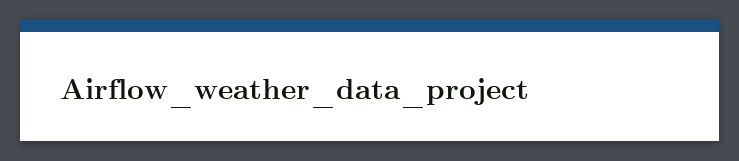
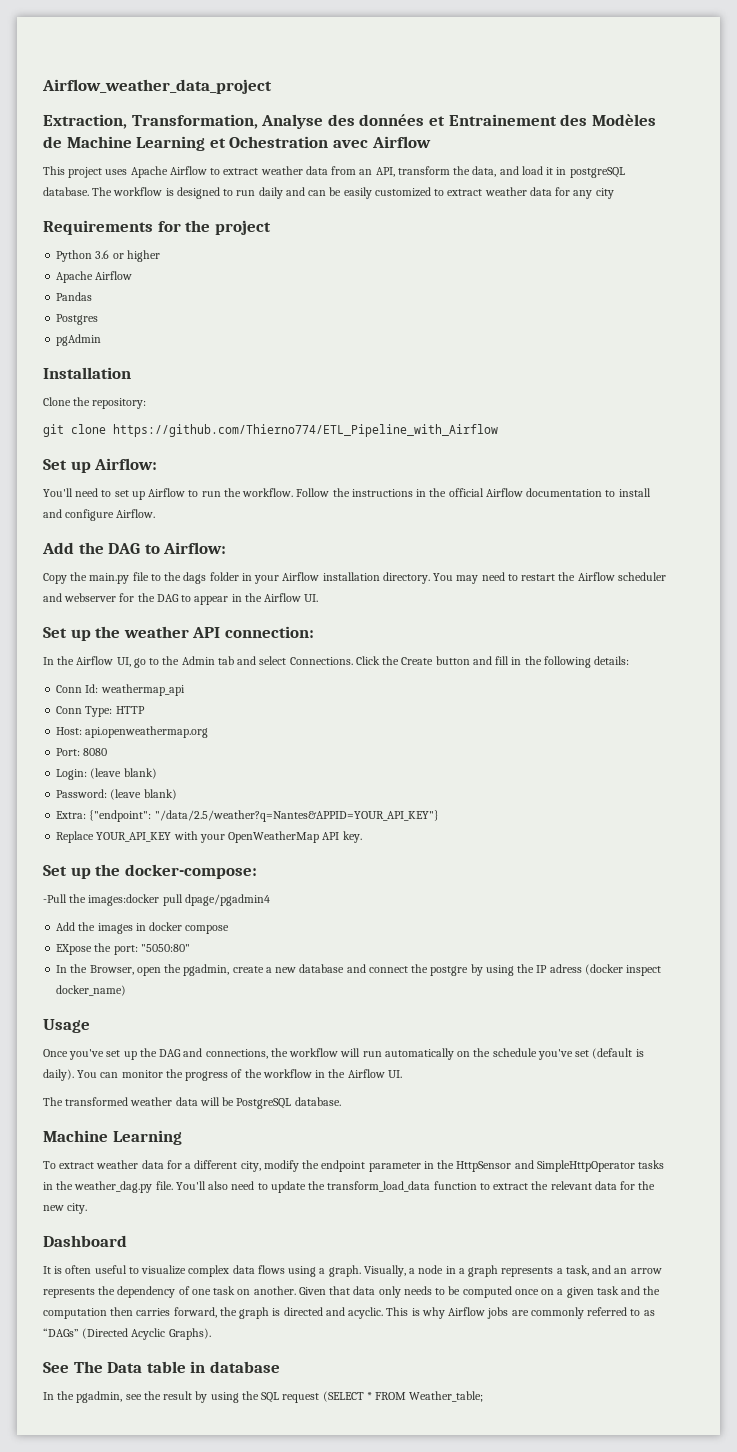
+ Extraction, Transformation, Analyse des données et Entrainement des Modèles de Machine Learning et Ochestration avec Airflow
+ This project uses Apache Airflow to extract weather data from an API, transform the data, and load it in postgreSQL database. The workflow is designed to run daily and can be easily customized to extract weather data for any city
+ Requirements for the project
+ Python 3.6 or higher
+ Apache Airflow
+ Pandas
+ Postgres
+ pgAdmin
+ Installation
+ Clone the repository:
+ git clone https://github.com/Thierno774/ETL_Pipeline_with_Airflow
+ Set up Airflow:
+ You'll need to set up Airflow to run the workflow. Follow the instructions in the official Airflow documentation to install and configure Airflow.
+ Add the DAG to Airflow:
+ Copy the main.py file to the dags folder in your Airflow installation directory. You may need to restart the Airflow scheduler and webserver for the DAG to appear in the Airflow UI.
+ Set up the weather API connection:
+ In the Airflow UI, go to the Admin tab and select Connections. Click the Create button and fill in the following details:
+ Conn Id: weathermap_api
+ Conn Type: HTTP
+ Host: api.openweathermap.org
+ Port: 8080
+ Login: (leave blank)
+ Password: (leave blank)
+ Extra: {"endpoint": "/data/2.5/weather?q=Nantes&APPID=YOUR_API_KEY"}
+ Replace YOUR_API_KEY with your OpenWeatherMap API key.
+ Set up the docker-compose:
+ -Pull the images:docker pull dpage/pgadmin4
+ Add the images in docker compose
+ EXpose the port: "5050:80"
+ In the Browser, open the pgadmin, create a new database and connect the postgre by using the IP adress (docker inspect docker_name)
+ Usage
+ Once you've set up the DAG and connections, the workflow will run automatically on the schedule you've set (default is daily). You can monitor the progress of the workflow in the Airflow UI.
+ The transformed weather data will be PostgreSQL database.
+ Machine Learning
+ To extract weather data for a different city, modify the endpoint parameter in the HttpSensor and SimpleHttpOperator tasks in the weather_dag.py file. You'll also need to update the transform_load_data function to extract the relevant data for the new city.
+ Dashboard
+ It is often useful to visualize complex data flows using a graph. Visually, a node in a graph represents a task, and an arrow represents the dependency of one task on another. Given that data only needs to be computed once on a given task and the computation then carries forward, the graph is directed and acyclic. This is why Airflow jobs are commonly referred to as “DAGs” (Directed Acyclic Graphs).
+ See The Data table in database
+ In the pgadmin, see the result by using the SQL request (SELECT * FROM Weather_table;

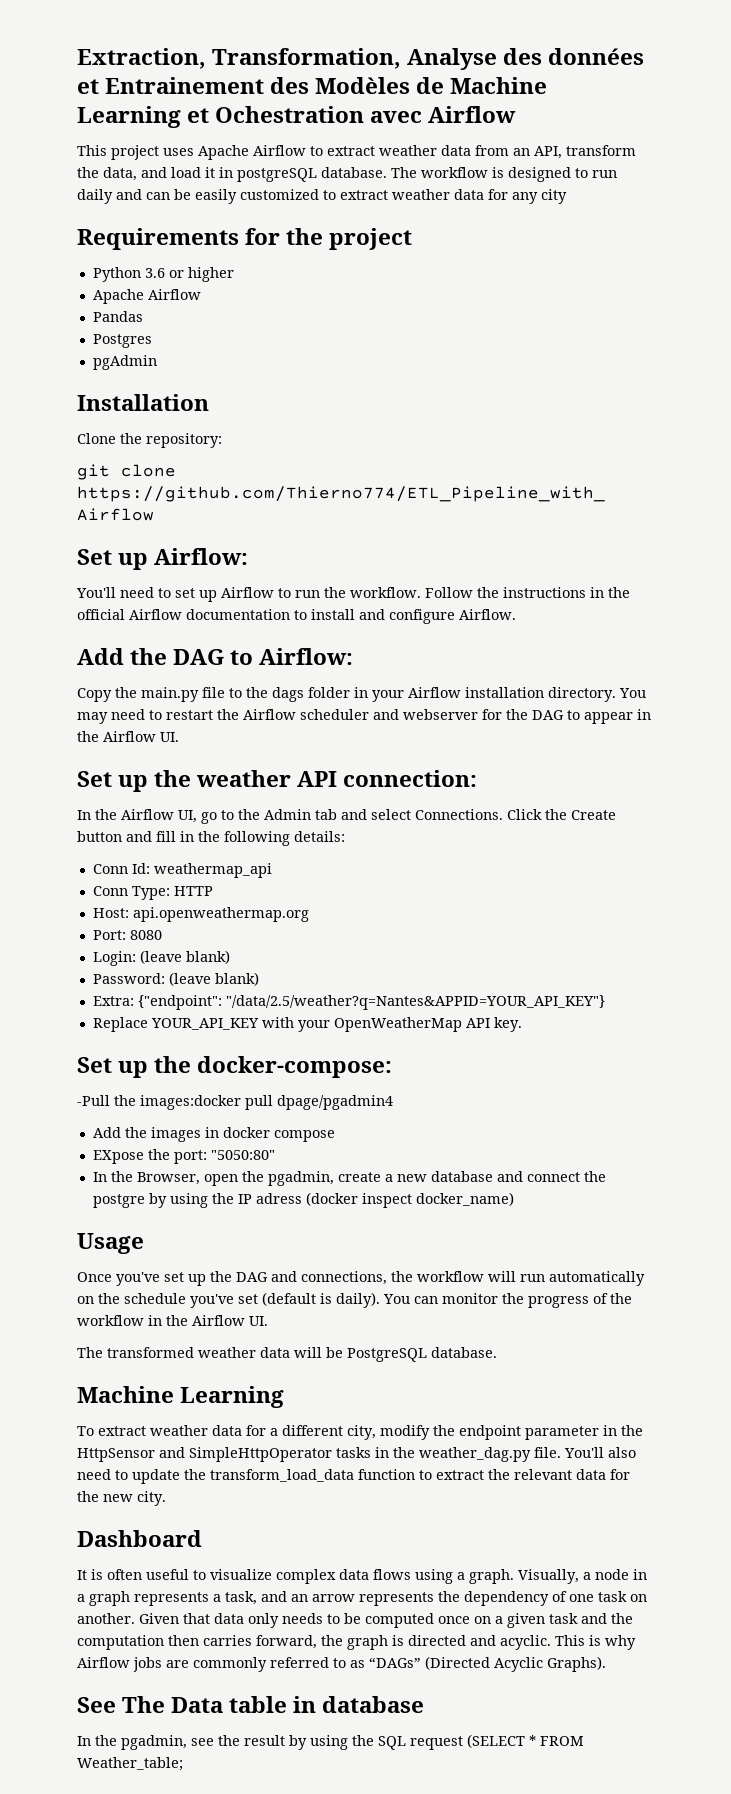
- Airflow_weather_data_project

